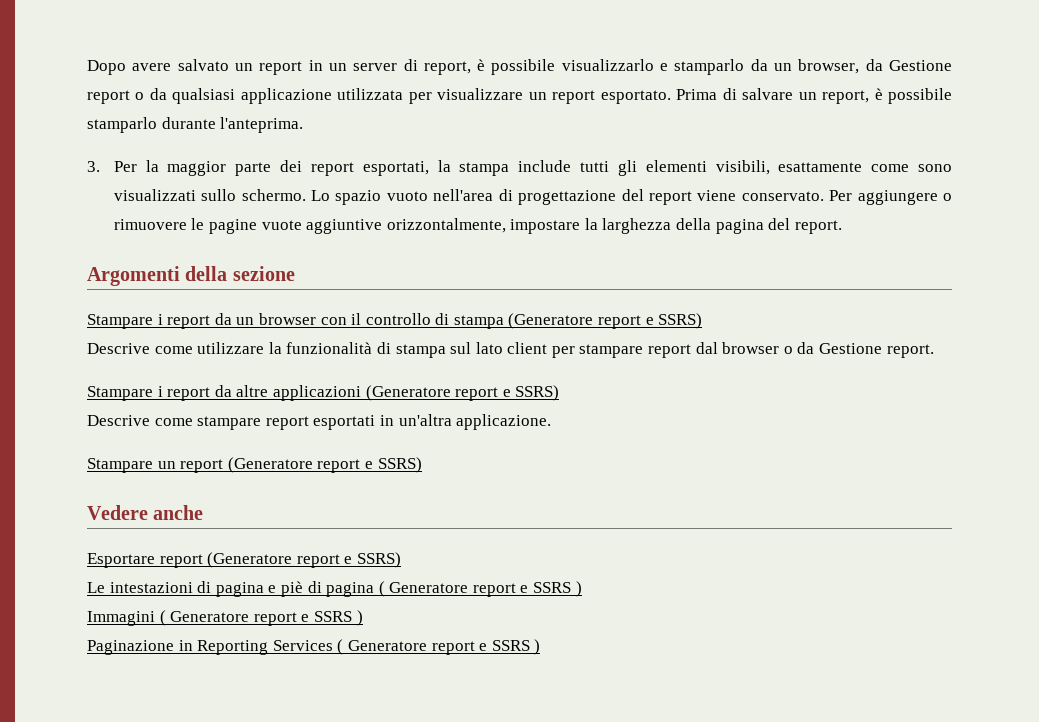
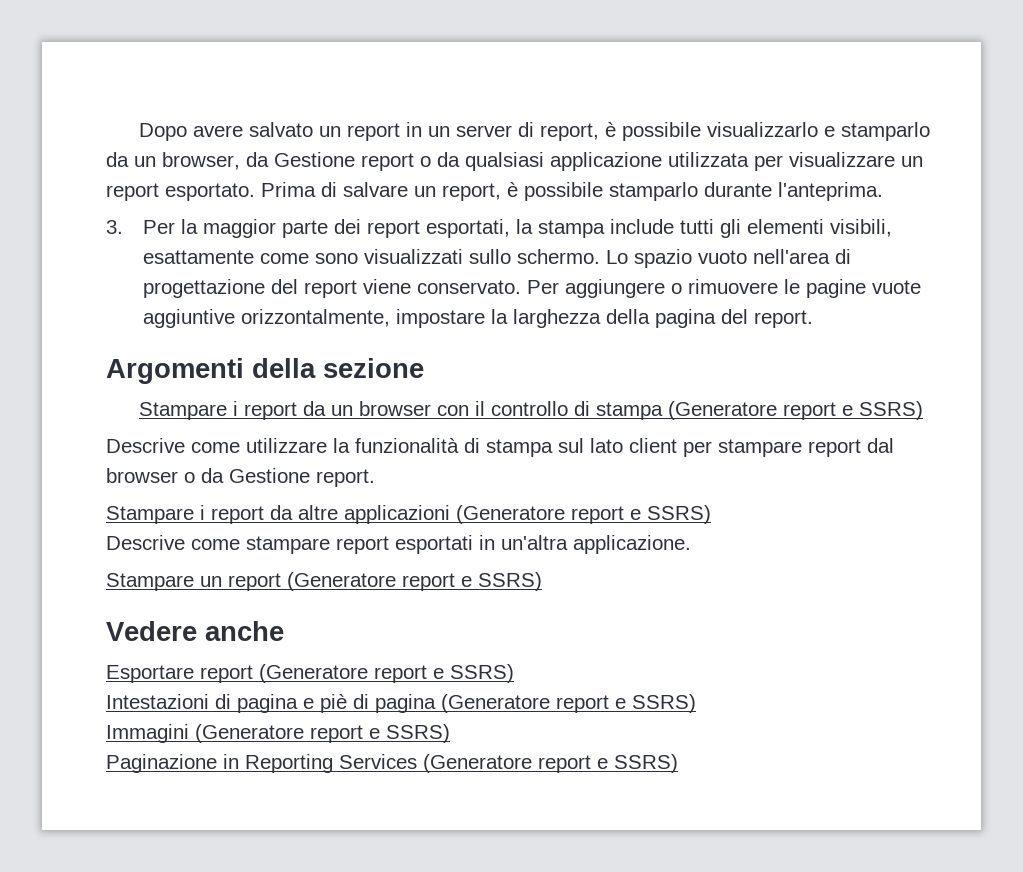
- Le intestazioni di pagina e piè di pagina ( Generatore report e SSRS )
- Immagini ( Generatore report e SSRS )
- Paginazione in Reporting Services ( Generatore report e SSRS )
+ Intestazioni di pagina e piè di pagina (Generatore report e SSRS)
+ Immagini (Generatore report e SSRS)
+ Paginazione in Reporting Services (Generatore report e SSRS)

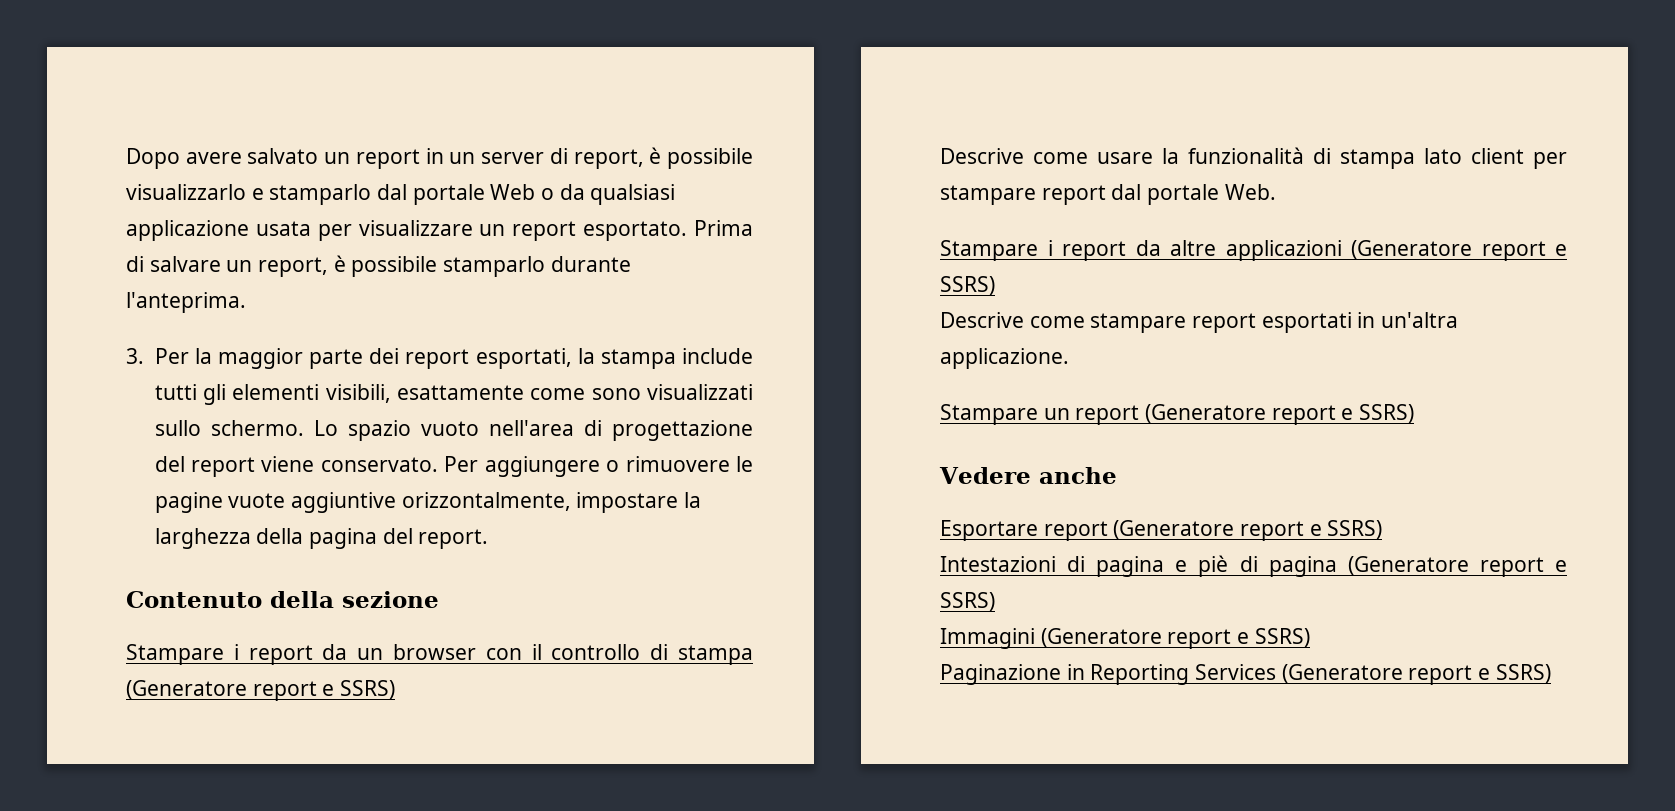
- Dopo avere salvato un report in un server di report, è possibile visualizzarlo e stamparlo da un browser, da Gestione report o da qualsiasi applicazione utilizzata per visualizzare un report esportato.
+ Dopo avere salvato un report in un server di report, è possibile visualizzarlo e stamparlo dal portale Web o da qualsiasi applicazione usata per visualizzare un report esportato.
- Argomenti della sezione
+ Contenuto della sezione
- Descrive come utilizzare la funzionalità di stampa sul lato client per stampare report dal browser o da Gestione report.
+ Descrive come usare la funzionalità di stampa lato client per stampare report dal portale Web.

